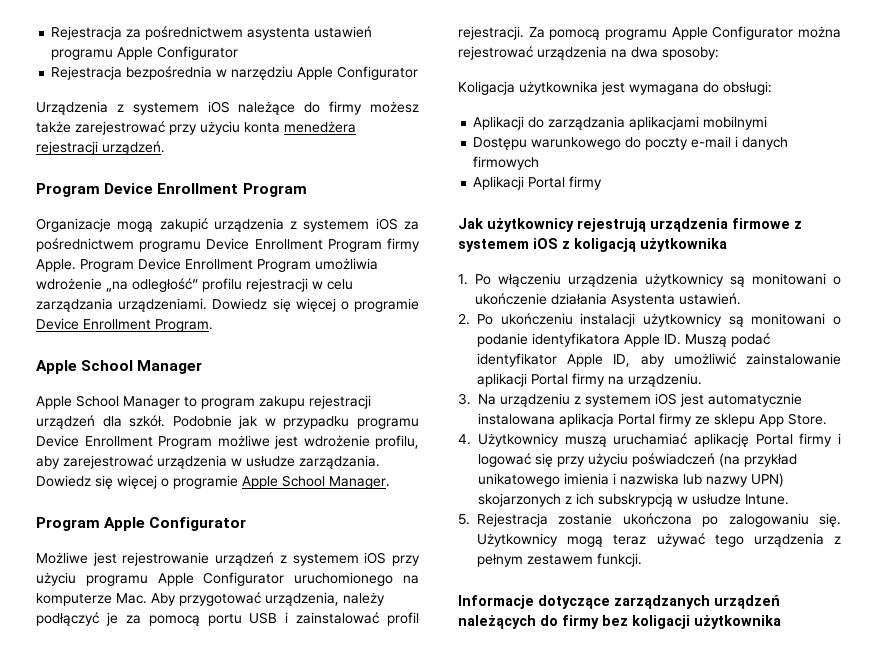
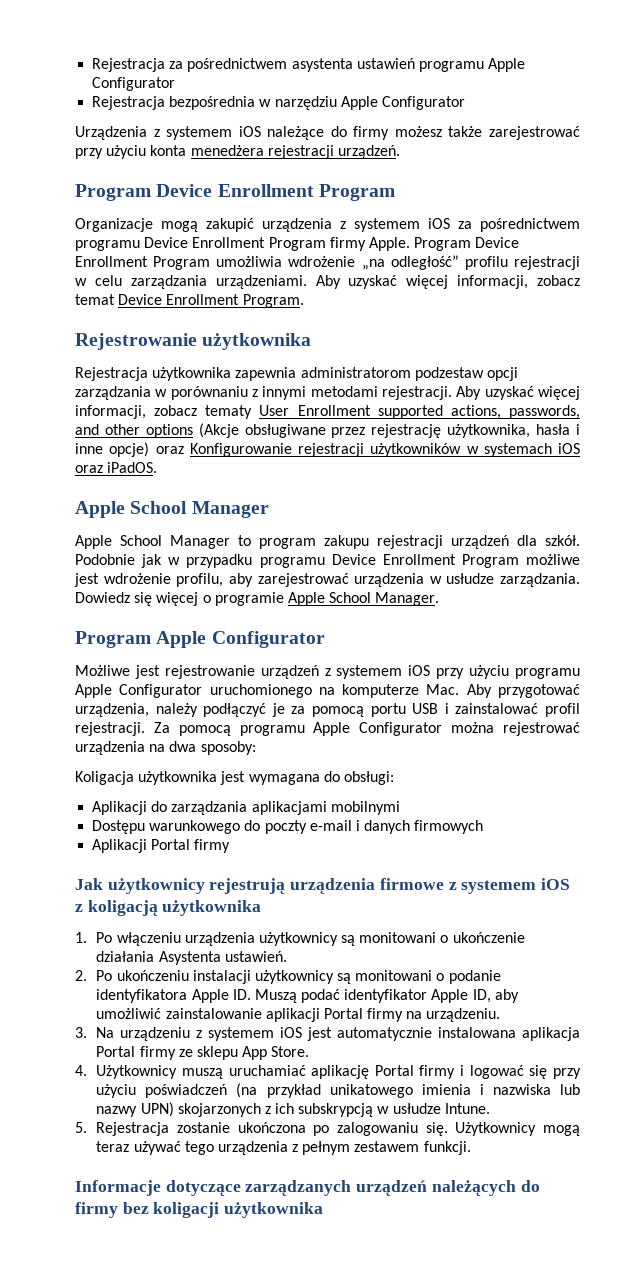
- Dowiedz się więcej o programie Device Enrollment Program.
+ Aby uzyskać więcej informacji, zobacz temat Device Enrollment Program.
+ Rejestrowanie użytkownika
+ Rejestracja użytkownika zapewnia administratorom podzestaw opcji zarządzania w porównaniu z innymi metodami rejestracji. Aby uzyskać więcej informacji, zobacz tematy User Enrollment supported actions, passwords, and other options (Akcje obsługiwane przez rejestrację użytkownika, hasła i inne opcje) oraz Konfigurowanie rejestracji użytkowników w systemach iOS oraz iPadOS.

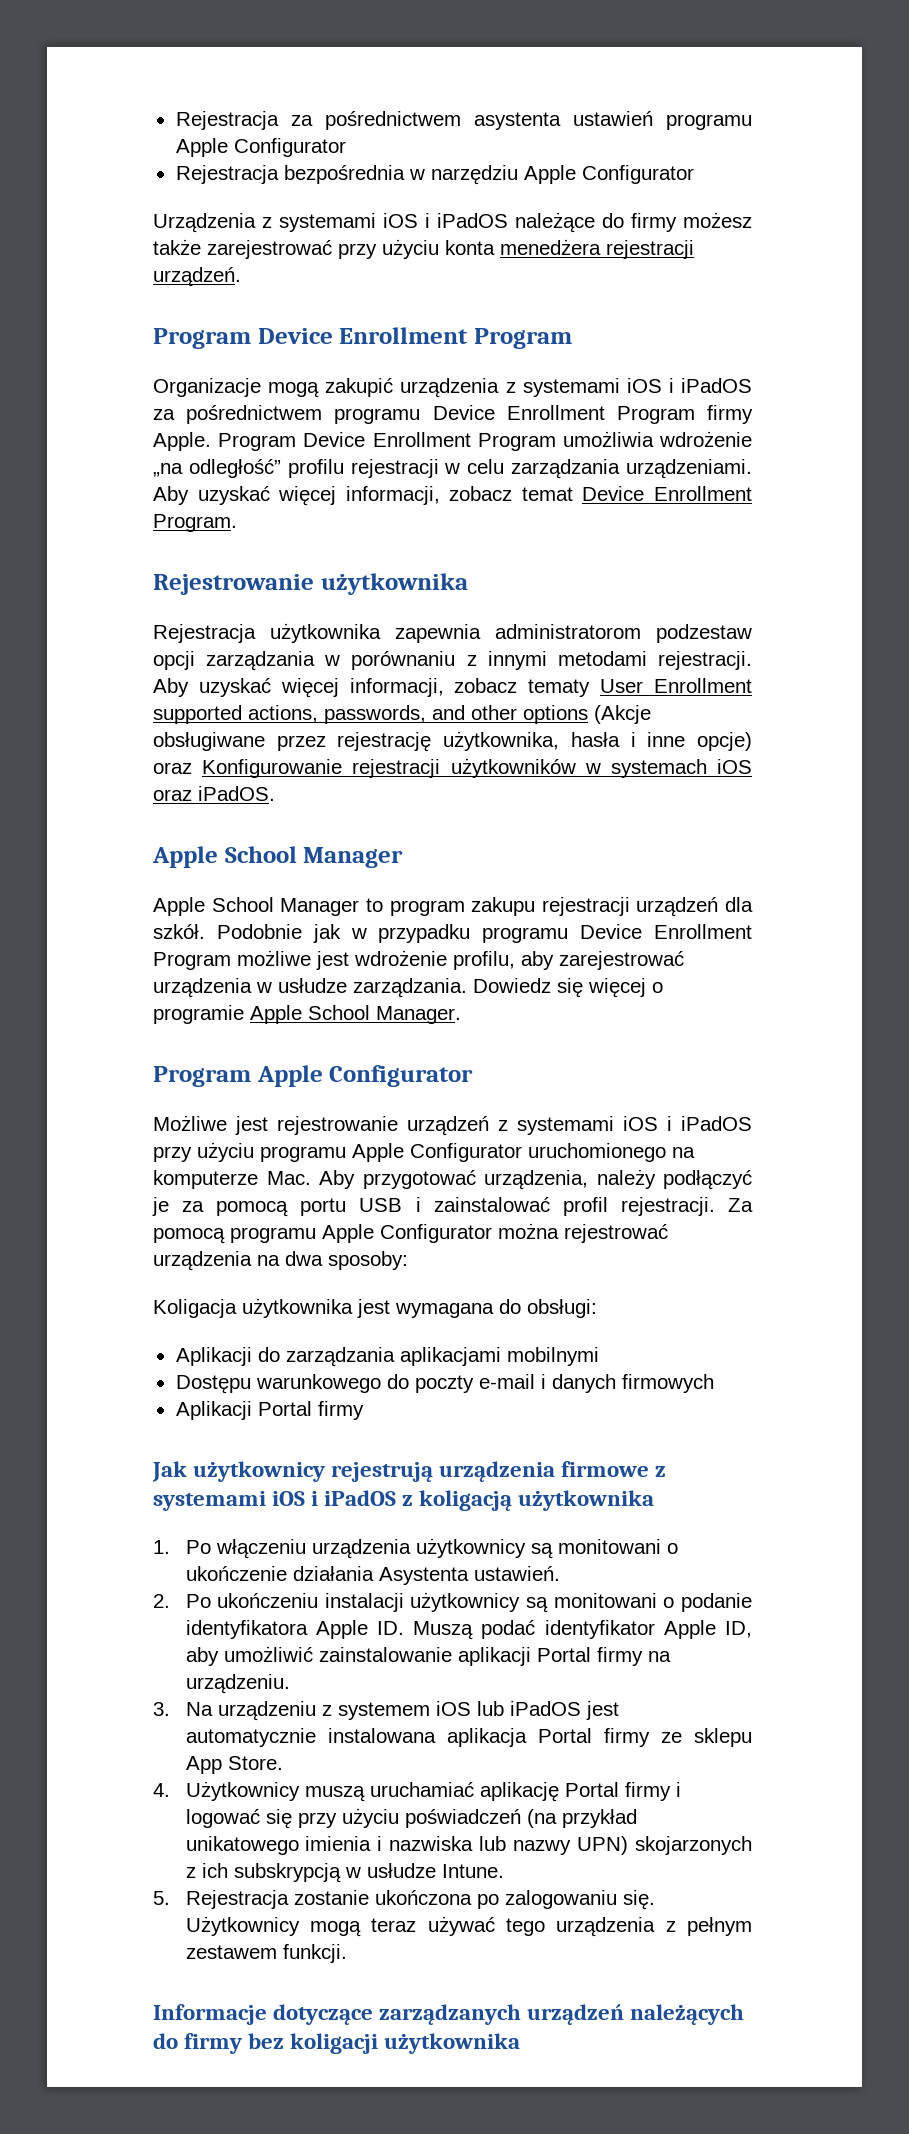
- Urządzenia z systemem iOS należące do firmy możesz także zarejestrować przy użyciu konta menedżera rejestracji urządzeń.
+ Urządzenia z systemami iOS i iPadOS należące do firmy możesz także zarejestrować przy użyciu konta menedżera rejestracji urządzeń.
- Organizacje mogą zakupić urządzenia z systemem iOS za pośrednictwem programu Device Enrollment Program firmy Apple.
+ Organizacje mogą zakupić urządzenia z systemami iOS i iPadOS za pośrednictwem programu Device Enrollment Program firmy Apple.
- Możliwe jest rejestrowanie urządzeń z systemem iOS przy użyciu programu Apple Configurator uruchomionego na komputerze Mac. Aby przygotować urządzenia, należy podłączyć je za pomocą portu USB i zainstalować profil rejestracji.
+ Możliwe jest rejestrowanie urządzeń z systemami iOS i iPadOS przy użyciu programu Apple Configurator uruchomionego na komputerze Mac. Aby przygotować urządzenia, należy podłączyć je za pomocą portu USB i zainstalować profil rejestracji.
- Jak użytkownicy rejestrują urządzenia firmowe z systemem iOS z koligacją użytkownika
+ Jak użytkownicy rejestrują urządzenia firmowe z systemami iOS i iPadOS z koligacją użytkownika
- 3. Na urządzeniu z systemem iOS jest automatycznie instalowana aplikacja Portal firmy ze sklepu App Store.
+ 3. Na urządzeniu z systemem iOS lub iPadOS jest automatycznie instalowana aplikacja Portal firmy ze sklepu App Store.

